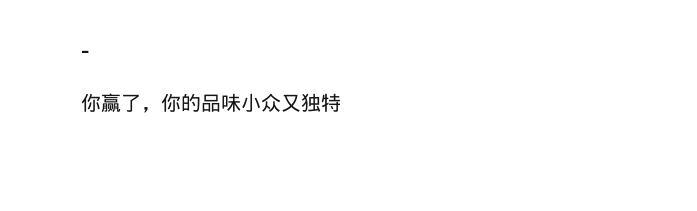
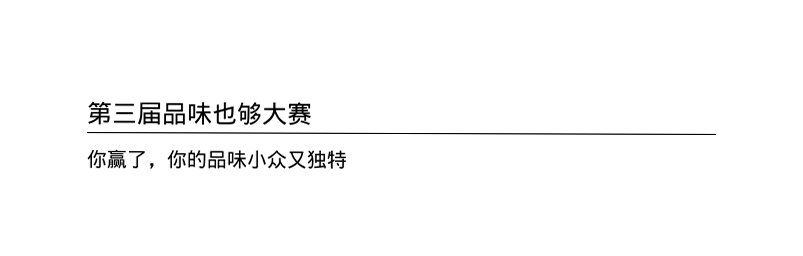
- -
+ 第三届品味也够大赛

